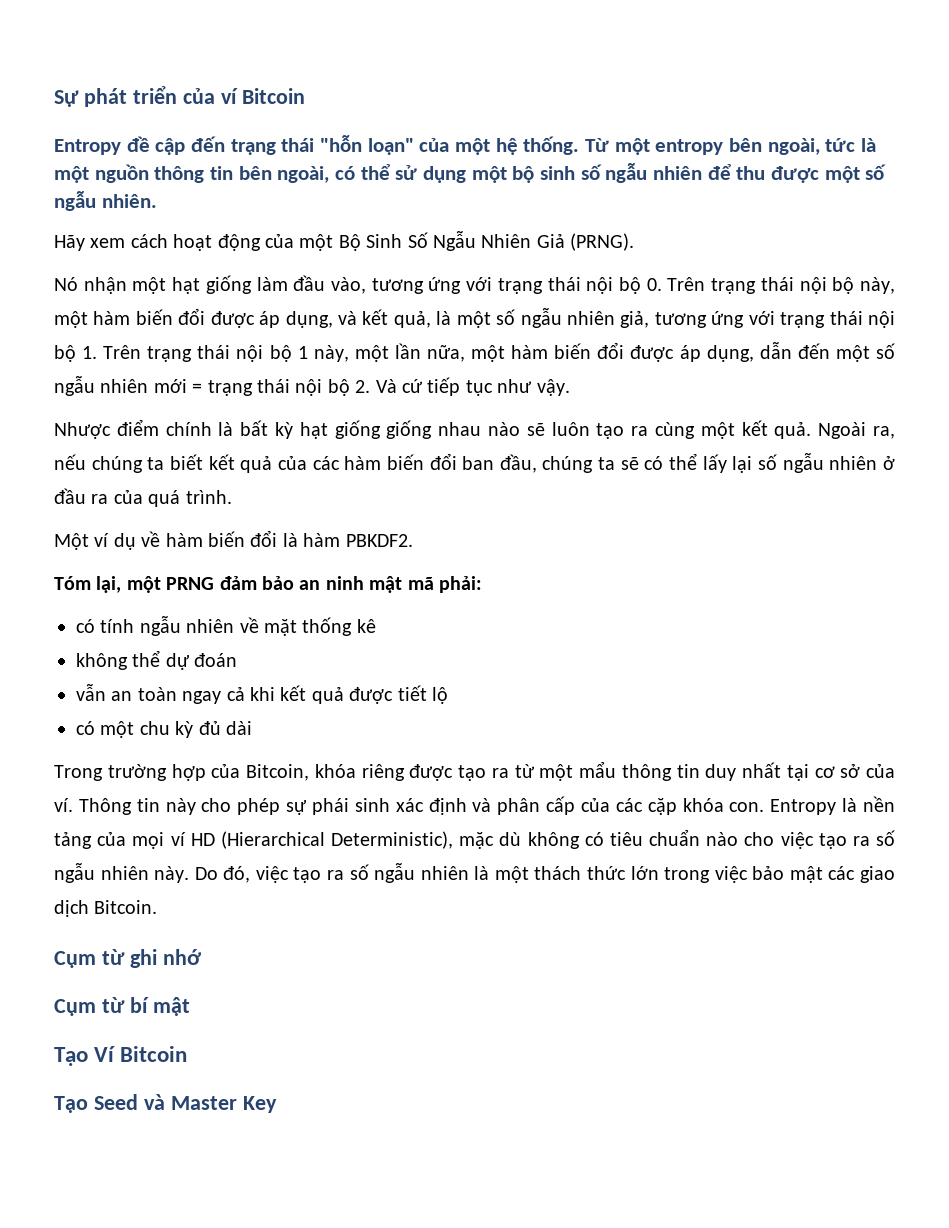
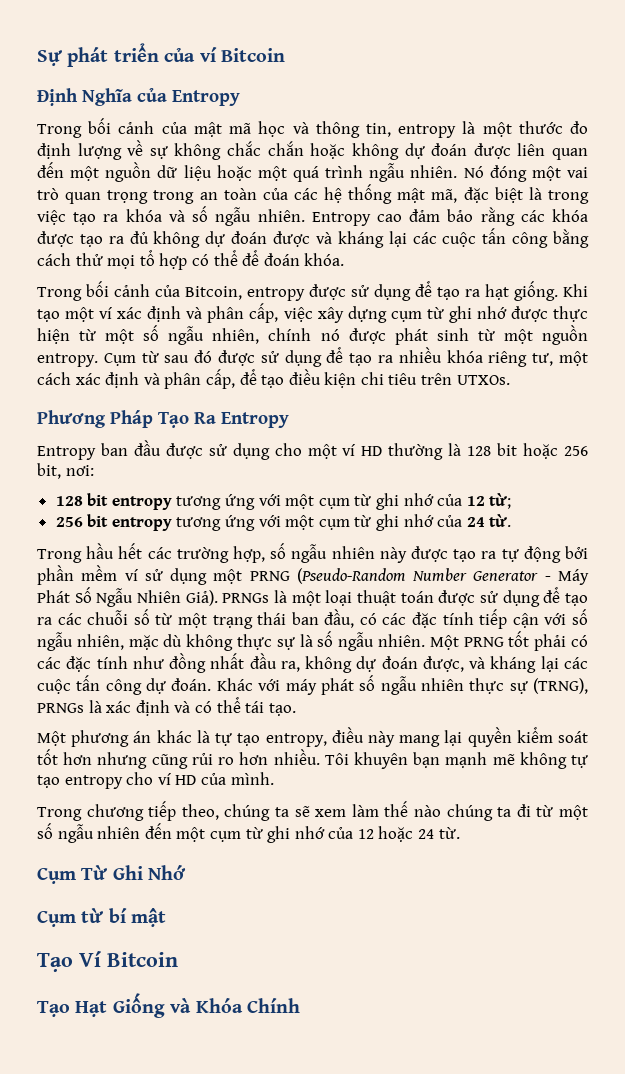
- Entropy đề cập đến trạng thái "hỗn loạn" của một hệ thống. Từ một entropy bên ngoài, tức là một nguồn thông tin bên ngoài, có thể sử dụng một bộ sinh số ngẫu nhiên để thu được một số ngẫu nhiên.
- Hãy xem cách hoạt động của một Bộ Sinh Số Ngẫu Nhiên Giả (PRNG).
- Nó nhận một hạt giống làm đầu vào, tương ứng với trạng thái nội bộ 0. Trên trạng thái nội bộ này, một hàm biến đổi được áp dụng, và kết quả, là một số ngẫu nhiên giả, tương ứng với trạng thái nội bộ 1. Trên trạng thái nội bộ 1 này, một lần nữa, một hàm biến đổi được áp dụng, dẫn đến một số ngẫu nhiên mới = trạng thái nội bộ 2. Và cứ tiếp tục như vậy.
- Nhược điểm chính là bất kỳ hạt giống giống nhau nào sẽ luôn tạo ra cùng một kết quả. Ngoài ra, nếu chúng ta biết kết quả của các hàm biến đổi ban đầu, chúng ta sẽ có thể lấy lại số ngẫu nhiên ở đầu ra của quá trình.
- Một ví dụ về hàm biến đổi là hàm PBKDF2.
- Tóm lại, một PRNG đảm bảo an ninh mật mã phải:
- có tính ngẫu nhiên về mặt thống kê
- không thể dự đoán
- vẫn an toàn ngay cả khi kết quả được tiết lộ
- có một chu kỳ đủ dài
- Trong trường hợp của Bitcoin, khóa riêng được tạo ra từ một mẩu thông tin duy nhất tại cơ sở của ví. Thông tin này cho phép sự phái sinh xác định và phân cấp của các cặp khóa con. Entropy là nền tảng của mọi ví HD (Hierarchical Deterministic), mặc dù không có tiêu chuẩn nào cho việc tạo ra số ngẫu nhiên này. Do đó, việc tạo ra số ngẫu nhiên là một thách thức lớn trong việc bảo mật các giao dịch Bitcoin.
- Cụm từ ghi nhớ
+ Định Nghĩa của Entropy
+ Trong bối cảnh của mật mã học và thông tin, entropy là một thước đo định lượng về sự không chắc chắn hoặc không dự đoán được liên quan đến một nguồn dữ liệu hoặc một quá trình ngẫu nhiên. Nó đóng một vai trò quan trọng trong an toàn của các hệ thống mật mã, đặc biệt là trong việc tạo ra khóa và số ngẫu nhiên. Entropy cao đảm bảo rằng các khóa được tạo ra đủ không dự đoán được và kháng lại các cuộc tấn công bằng cách thử mọi tổ hợp có thể để đoán khóa.
+ Trong bối cảnh của Bitcoin, entropy được sử dụng để tạo ra hạt giống. Khi tạo một ví xác định và phân cấp, việc xây dựng cụm từ ghi nhớ được thực hiện từ một số ngẫu nhiên, chính nó được phát sinh từ một nguồn entropy. Cụm từ sau đó được sử dụng để tạo ra nhiều khóa riêng tư, một cách xác định và phân cấp, để tạo điều kiện chi tiêu trên UTXOs.
+ Phương Pháp Tạo Ra Entropy
+ Entropy ban đầu được sử dụng cho một ví HD thường là 128 bit hoặc 256 bit, nơi:
+ 128 bit entropy tương ứng với một cụm từ ghi nhớ của 12 từ;
+ 256 bit entropy tương ứng với một cụm từ ghi nhớ của 24 từ.
+ Trong hầu hết các trường hợp, số ngẫu nhiên này được tạo ra tự động bởi phần mềm ví sử dụng một PRNG (Pseudo-Random Number Generator - Máy Phát Số Ngẫu Nhiên Giả). PRNGs là một loại thuật toán được sử dụng để tạo ra các chuỗi số từ một trạng thái ban đầu, có các đặc tính tiếp cận với số ngẫu nhiên, mặc dù không thực sự là số ngẫu nhiên. Một PRNG tốt phải có các đặc tính như đồng nhất đầu ra, không dự đoán được, và kháng lại các cuộc tấn công dự đoán. Khác với máy phát số ngẫu nhiên thực sự (TRNG), PRNGs là xác định và có thể tái tạo.
+ Một phương án khác là tự tạo entropy, điều này mang lại quyền kiểm soát tốt hơn nhưng cũng rủi ro hơn nhiều. Tôi khuyên bạn mạnh mẽ không tự tạo entropy cho ví HD của mình.
+ Trong chương tiếp theo, chúng ta sẽ xem làm thế nào chúng ta đi từ một số ngẫu nhiên đến một cụm từ ghi nhớ của 12 hoặc 24 từ.
+ Cụm Từ Ghi Nhớ
- Tạo Seed và Master Key
+ Tạo Hạt Giống và Khóa Chính

